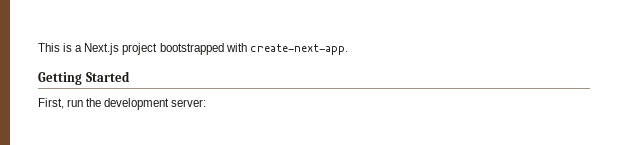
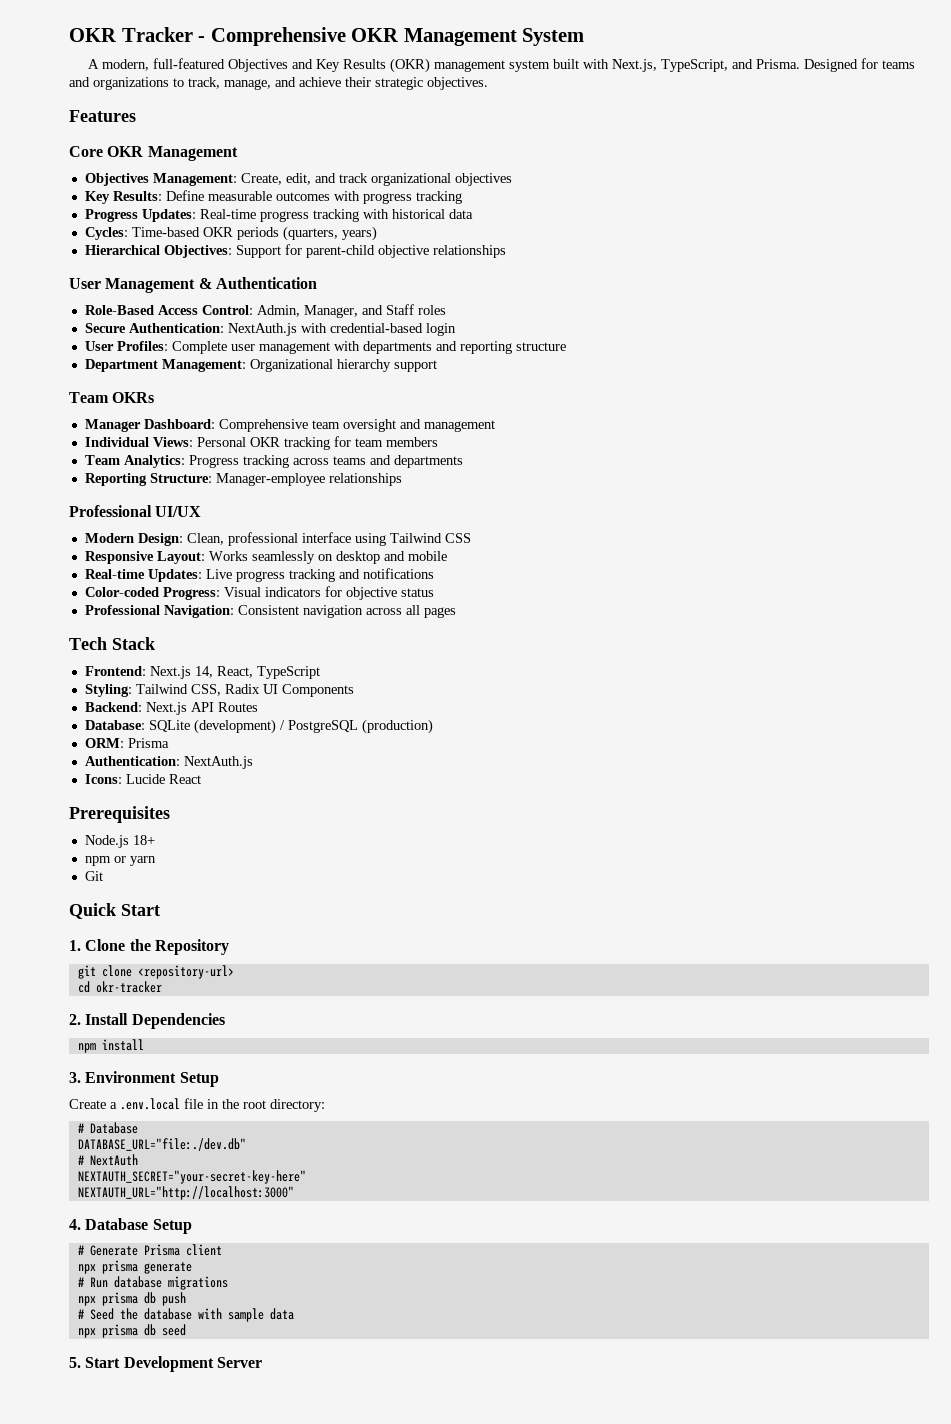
- This is a Next.js project bootstrapped with create-next-app.
- Getting Started
- First, run the development server:
+ OKR Tracker - Comprehensive OKR Management System
+ A modern, full-featured Objectives and Key Results (OKR) management system built with Next.js, TypeScript, and Prisma. Designed for teams and organizations to track, manage, and achieve their strategic objectives.
+ Features
+ Core OKR Management
+ Objectives Management: Create, edit, and track organizational objectives
+ Key Results: Define measurable outcomes with progress tracking
+ Progress Updates: Real-time progress tracking with historical data
+ Cycles: Time-based OKR periods (quarters, years)
+ Hierarchical Objectives: Support for parent-child objective relationships
+ User Management & Authentication
+ Role-Based Access Control: Admin, Manager, and Staff roles
+ Secure Authentication: NextAuth.js with credential-based login
+ User Profiles: Complete user management with departments and reporting structure
+ Department Management: Organizational hierarchy support
+ Team OKRs
+ Manager Dashboard: Comprehensive team oversight and management
+ Individual Views: Personal OKR tracking for team members
+ Team Analytics: Progress tracking across teams and departments
+ Reporting Structure: Manager-employee relationships
+ Professional UI/UX
+ Modern Design: Clean, professional interface using Tailwind CSS
+ Responsive Layout: Works seamlessly on desktop and mobile
+ Real-time Updates: Live progress tracking and notifications
+ Color-coded Progress: Visual indicators for objective status
+ Professional Navigation: Consistent navigation across all pages
+ Tech Stack
+ Frontend: Next.js 14, React, TypeScript
+ Styling: Tailwind CSS, Radix UI Components
+ Backend: Next.js API Routes
+ Database: SQLite (development) / PostgreSQL (production)
+ ORM: Prisma
+ Authentication: NextAuth.js
+ Icons: Lucide React
+ Prerequisites
+ Node.js 18+
+ npm or yarn
+ Git
+ Quick Start
+ 1. Clone the Repository
+ git clone <repository-url>
+ cd okr-tracker
+ 2. Install Dependencies
+ npm install
+ 3. Environment Setup
+ Create a .env.local file in the root directory:
+ # Database
+ DATABASE_URL="file:./dev.db"
+ # NextAuth
+ NEXTAUTH_SECRET="your-secret-key-here"
+ NEXTAUTH_URL="http://localhost:3000"
+ 4. Database Setup
+ # Generate Prisma client
+ npx prisma generate
+ # Run database migrations
+ npx prisma db push
+ # Seed the database with sample data
+ npx prisma db seed
+ 5. Start Development Server

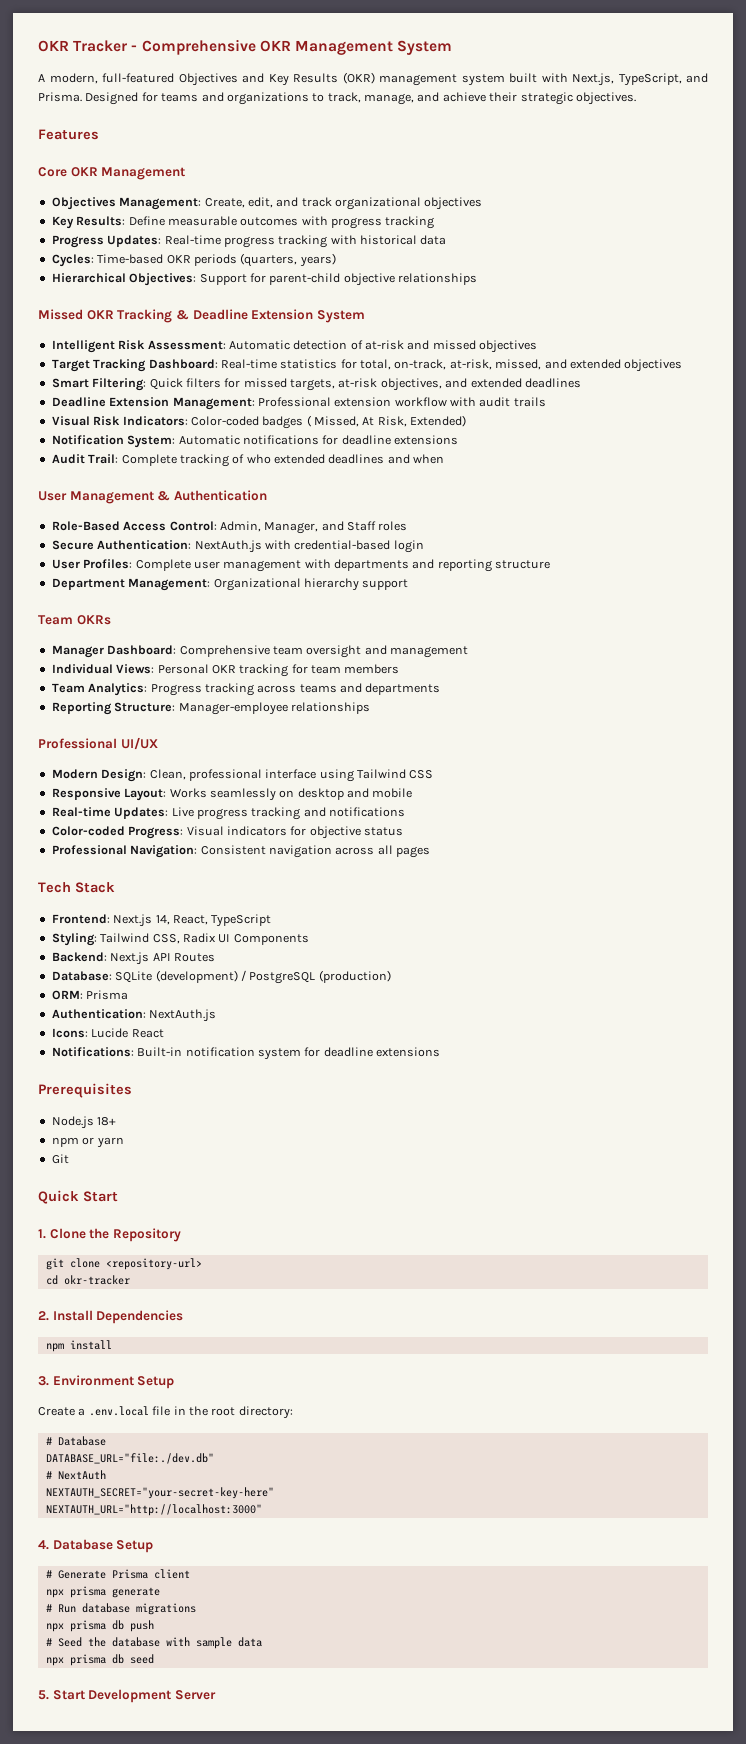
+ Missed OKR Tracking & Deadline Extension System
+ Intelligent Risk Assessment: Automatic detection of at-risk and missed objectives
+ Target Tracking Dashboard: Real-time statistics for total, on-track, at-risk, missed, and extended objectives
+ Smart Filtering: Quick filters for missed targets, at-risk objectives, and extended deadlines
+ Deadline Extension Management: Professional extension workflow with audit trails
+ Visual Risk Indicators: Color-coded badges ( Missed, At Risk, Extended)
+ Notification System: Automatic notifications for deadline extensions
+ Audit Trail: Complete tracking of who extended deadlines and when
+ Notifications: Built-in notification system for deadline extensions

